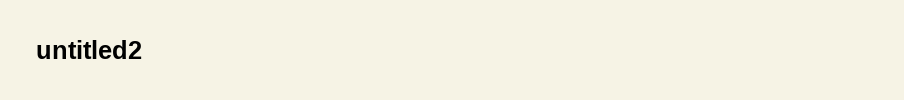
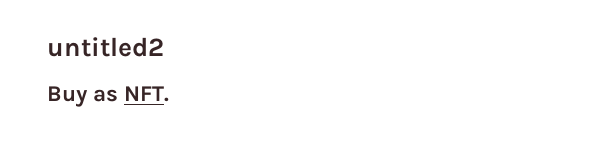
+ Buy as NFT.

